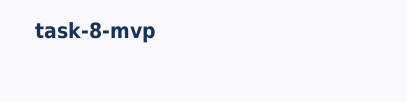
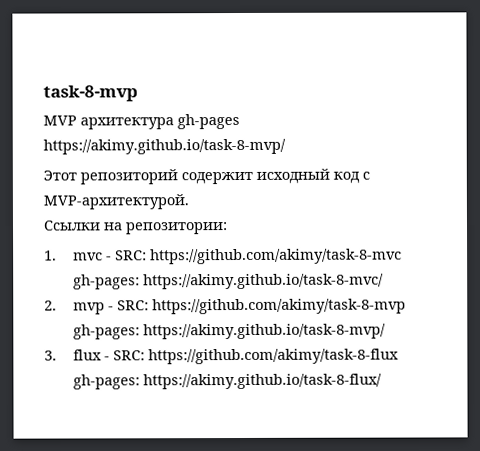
+ MVP архитектура gh-pages https://akimy.github.io/task-8-mvp/
+ Этот репозиторий содержит исходный код с MVP-архитектурой.
+ Ссылки на репозитории:
+ 1. mvc - SRC: https://github.com/akimy/task-8-mvc gh-pages: https://akimy.github.io/task-8-mvc/
+ 2. mvp - SRC: https://github.com/akimy/task-8-mvp gh-pages: https://akimy.github.io/task-8-mvp/
+ 3. flux - SRC: https://github.com/akimy/task-8-flux gh-pages: https://akimy.github.io/task-8-flux/

